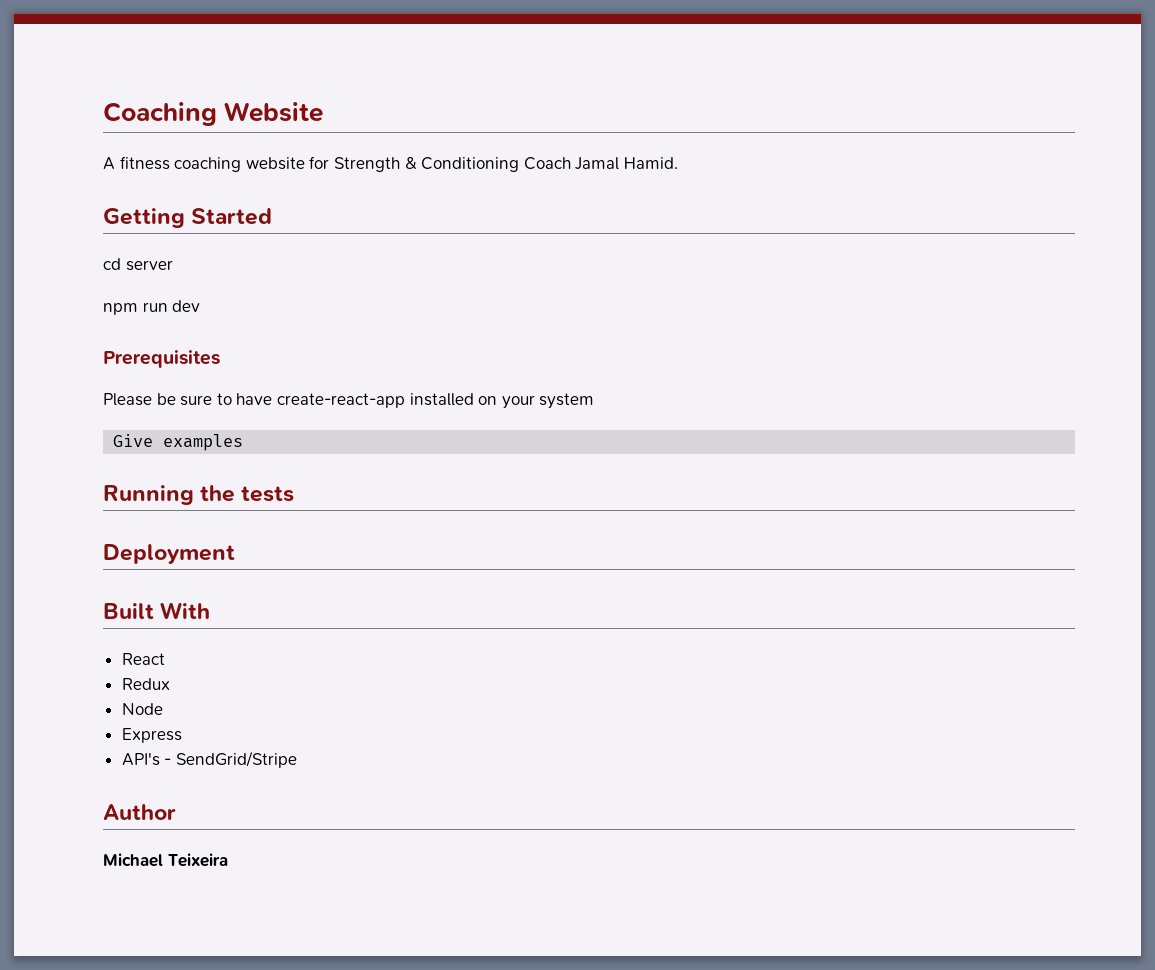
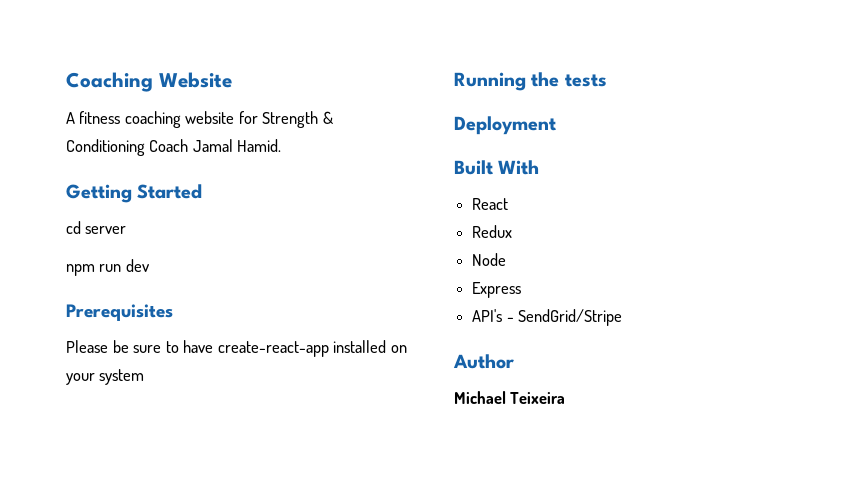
- Give examples

